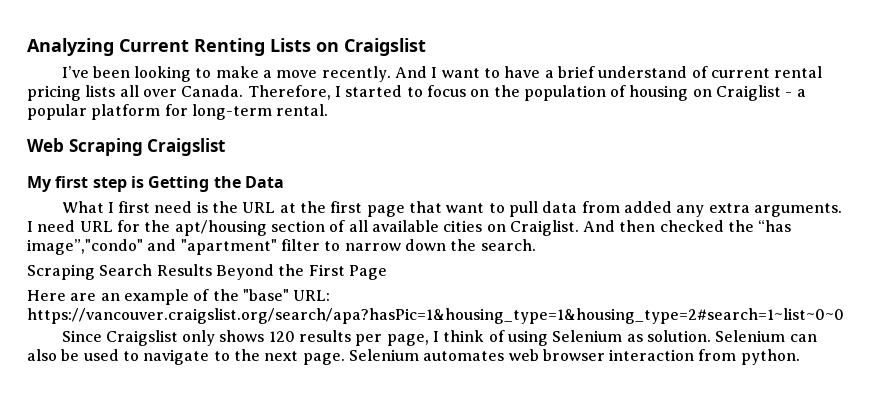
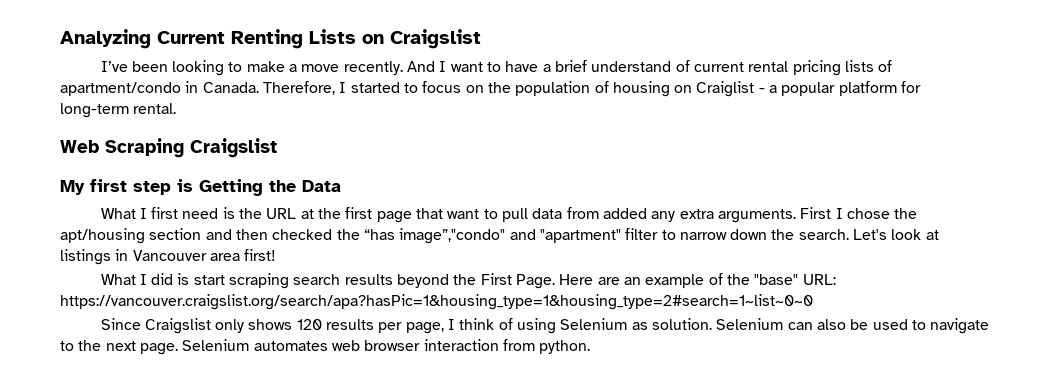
- And I want to have a brief understand of current rental pricing lists all over Canada.
+ And I want to have a brief understand of current rental pricing lists of apartment/condo in Canada.
- I need URL for the apt/housing section of all available cities on Craiglist. And then checked the “has image”,"condo" and "apartment" filter to narrow down the search.
- Scraping Search Results Beyond the First Page
- Here are an example of the "base" URL: https://vancouver.craigslist.org/search/apa?hasPic=1&housing_type=1&housing_type=2#search=1~list~0~0
+ First I chose the apt/housing section and then checked the “has image”,"condo" and "apartment" filter to narrow down the search. Let's look at listings in Vancouver area first!
+ What I did is start scraping search results beyond the First Page. Here are an example of the "base" URL: https://vancouver.craigslist.org/search/apa?hasPic=1&housing_type=1&housing_type=2#search=1~list~0~0

